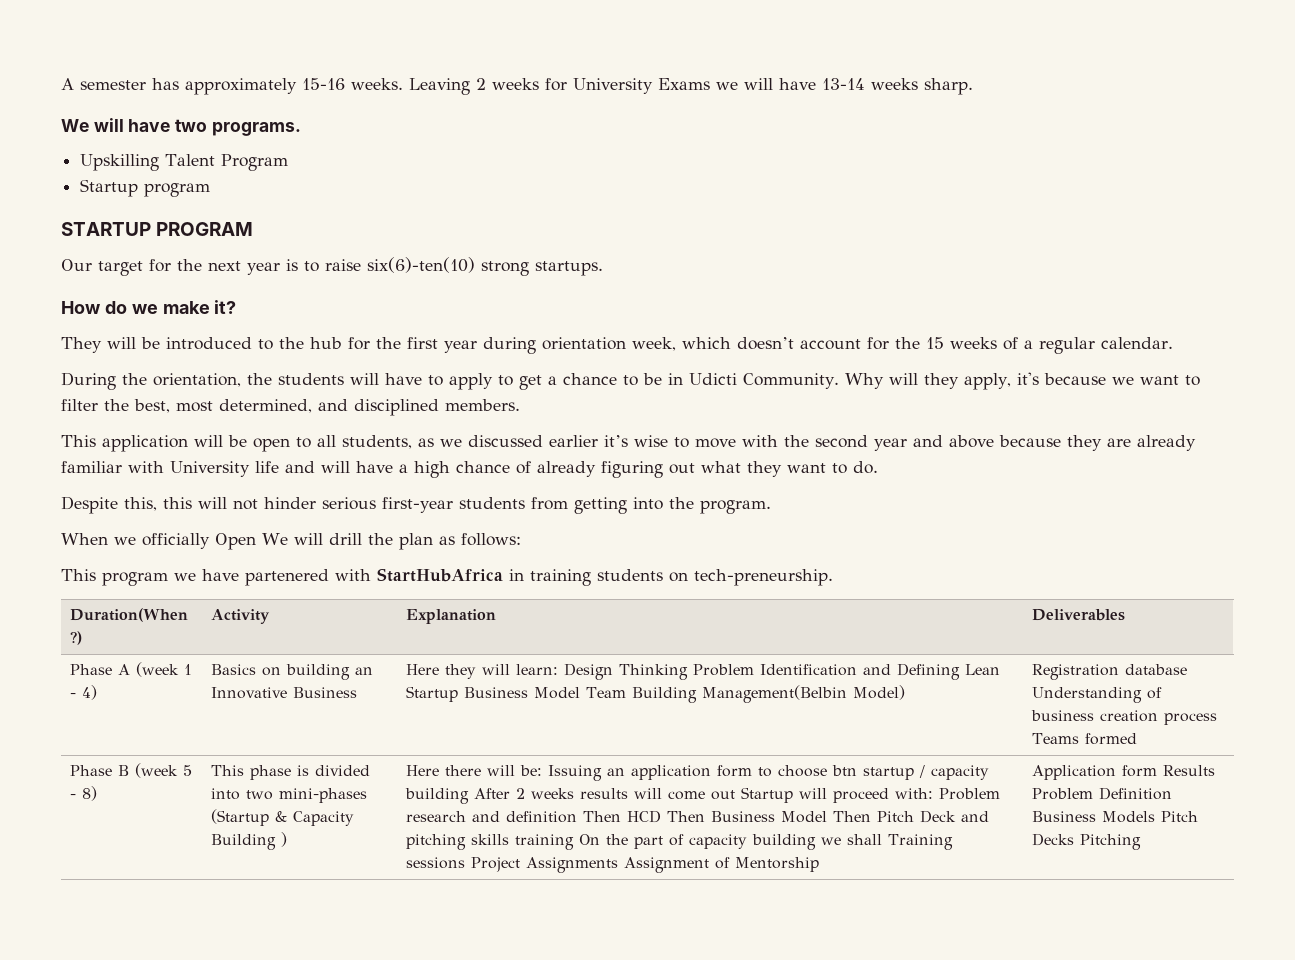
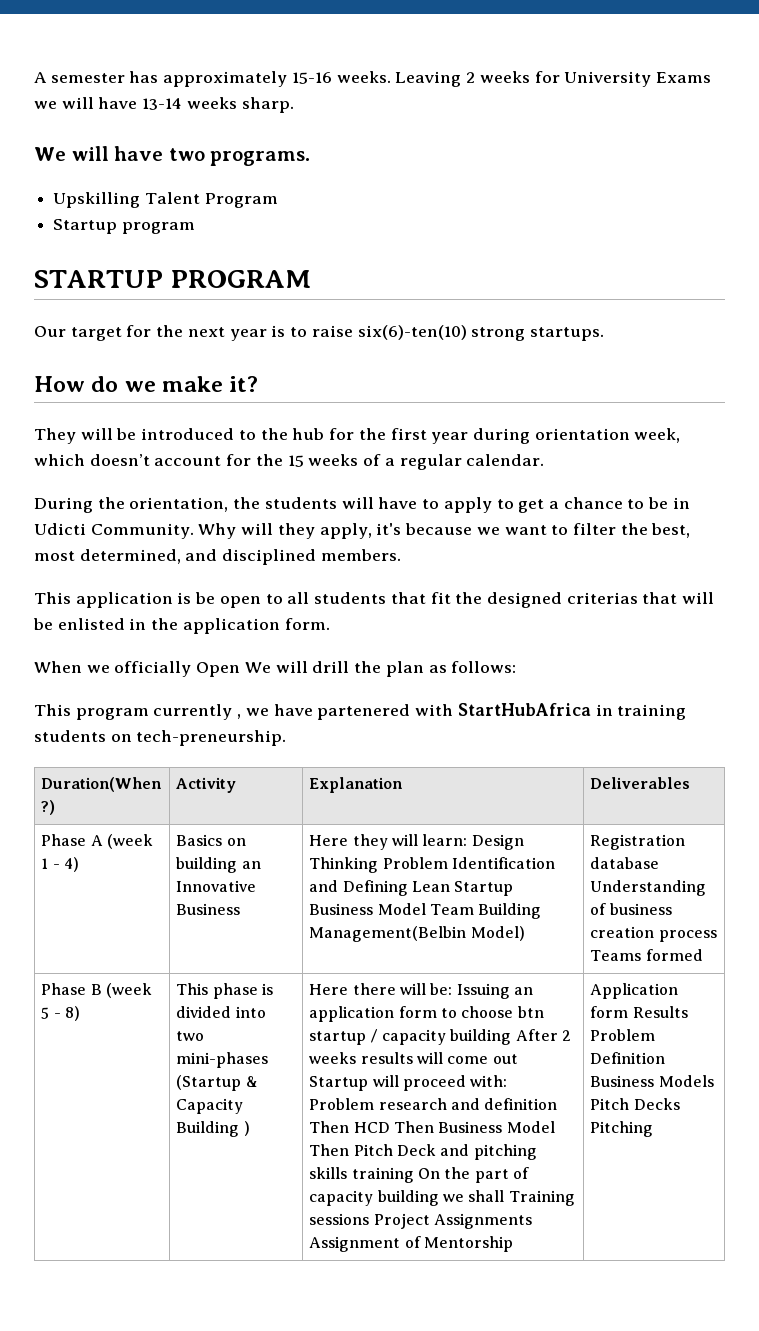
- This application will be open to all students, as we discussed earlier it’s wise to move with the second year and above because they are already familiar with University life and will have a high chance of already figuring out what they want to do.
- Despite this, this will not hinder serious first-year students from getting into the program.
+ This application is be open to all students that fit the designed criterias that will be enlisted in the application form.
- This program we have partenered with StartHubAfrica in training students on tech-preneurship.
+ This program currently , we have partenered with StartHubAfrica in training students on tech-preneurship.

